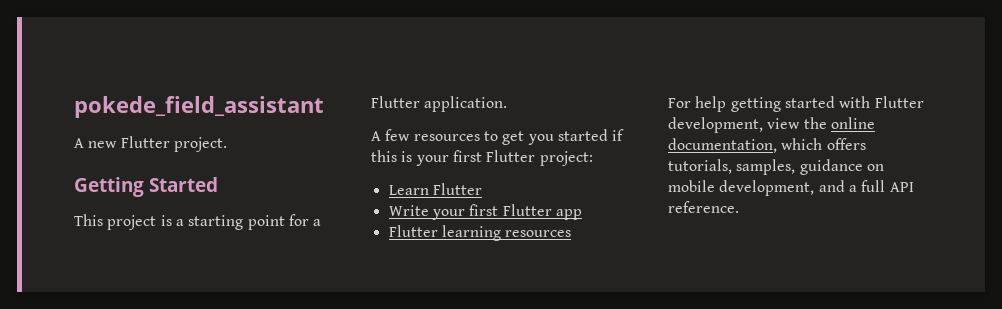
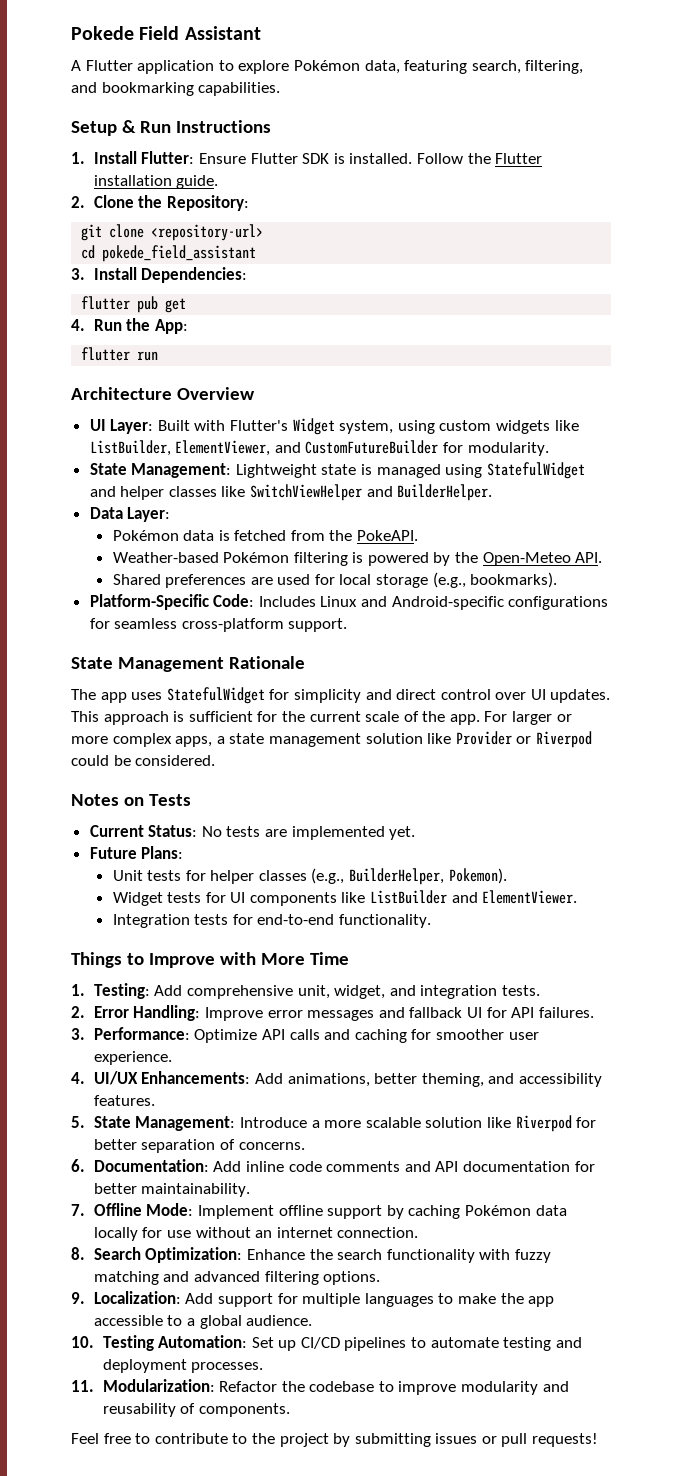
- pokede_field_assistant
- A new Flutter project.
- Getting Started
- This project is a starting point for a Flutter application.
- A few resources to get you started if this is your first Flutter project:
- Learn Flutter
- Write your first Flutter app
- Flutter learning resources
- For help getting started with Flutter development, view the online documentation, which offers tutorials, samples, guidance on mobile development, and a full API reference.
+ Pokede Field Assistant
+ A Flutter application to explore Pokémon data, featuring search, filtering, and bookmarking capabilities.
+ Setup & Run Instructions
+ 1. Install Flutter: Ensure Flutter SDK is installed. Follow the Flutter installation guide.
+ 2. Clone the Repository:
+ git clone <repository-url>
+ cd pokede_field_assistant
+ 3. Install Dependencies:
+ flutter pub get
+ 4. Run the App:
+ flutter run
+ Architecture Overview
+ UI Layer: Built with Flutter's Widget system, using custom widgets like ListBuilder, ElementViewer, and CustomFutureBuilder for modularity.
+ State Management: Lightweight state is managed using StatefulWidget and helper classes like SwitchViewHelper and BuilderHelper.
+ Data Layer:
+ Pokémon data is fetched from the PokeAPI.
+ Weather-based Pokémon filtering is powered by the Open-Meteo API.
+ Shared preferences are used for local storage (e.g., bookmarks).
+ Platform-Specific Code: Includes Linux and Android-specific configurations for seamless cross-platform support.
+ State Management Rationale
+ The app uses StatefulWidget for simplicity and direct control over UI updates. This approach is sufficient for the current scale of the app. For larger or more complex apps, a state management solution like Provider or Riverpod could be considered.
+ Notes on Tests
+ Current Status: No tests are implemented yet.
+ Future Plans:
+ Unit tests for helper classes (e.g., BuilderHelper, Pokemon).
+ Widget tests for UI components like ListBuilder and ElementViewer.
+ Integration tests for end-to-end functionality.
+ Things to Improve with More Time
+ 1. Testing: Add comprehensive unit, widget, and integration tests.
+ 2. Error Handling: Improve error messages and fallback UI for API failures.
+ 3. Performance: Optimize API calls and caching for smoother user experience.
+ 4. UI/UX Enhancements: Add animations, better theming, and accessibility features.
+ 5. State Management: Introduce a more scalable solution like Riverpod for better separation of concerns.
+ 6. Documentation: Add inline code comments and API documentation for better maintainability.
+ 7. Offline Mode: Implement offline support by caching Pokémon data locally for use without an internet connection.
+ 8. Search Optimization: Enhance the search functionality with fuzzy matching and advanced filtering options.
+ 9. Localization: Add support for multiple languages to make the app accessible to a global audience.
+ 10. Testing Automation: Set up CI/CD pipelines to automate testing and deployment processes.
+ 11. Modularization: Refactor the codebase to improve modularity and reusability of components.
+ Feel free to contribute to the project by submitting issues or pull requests!

